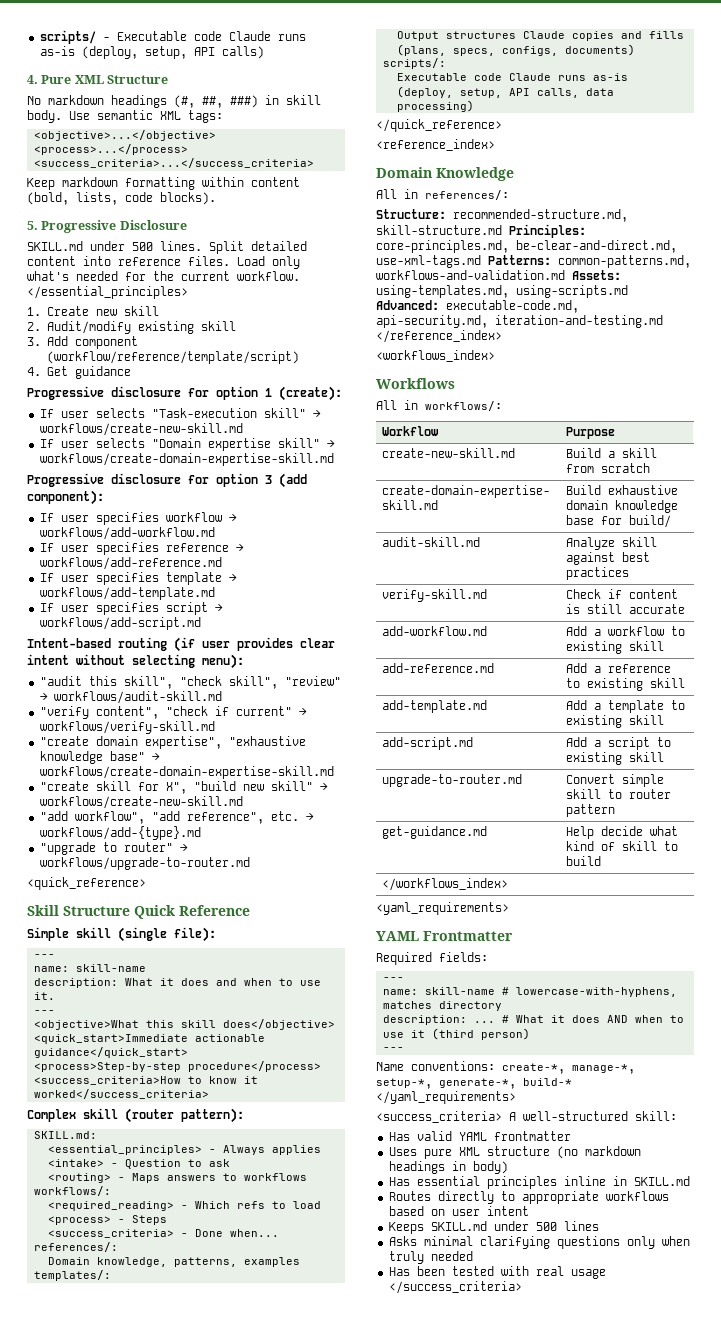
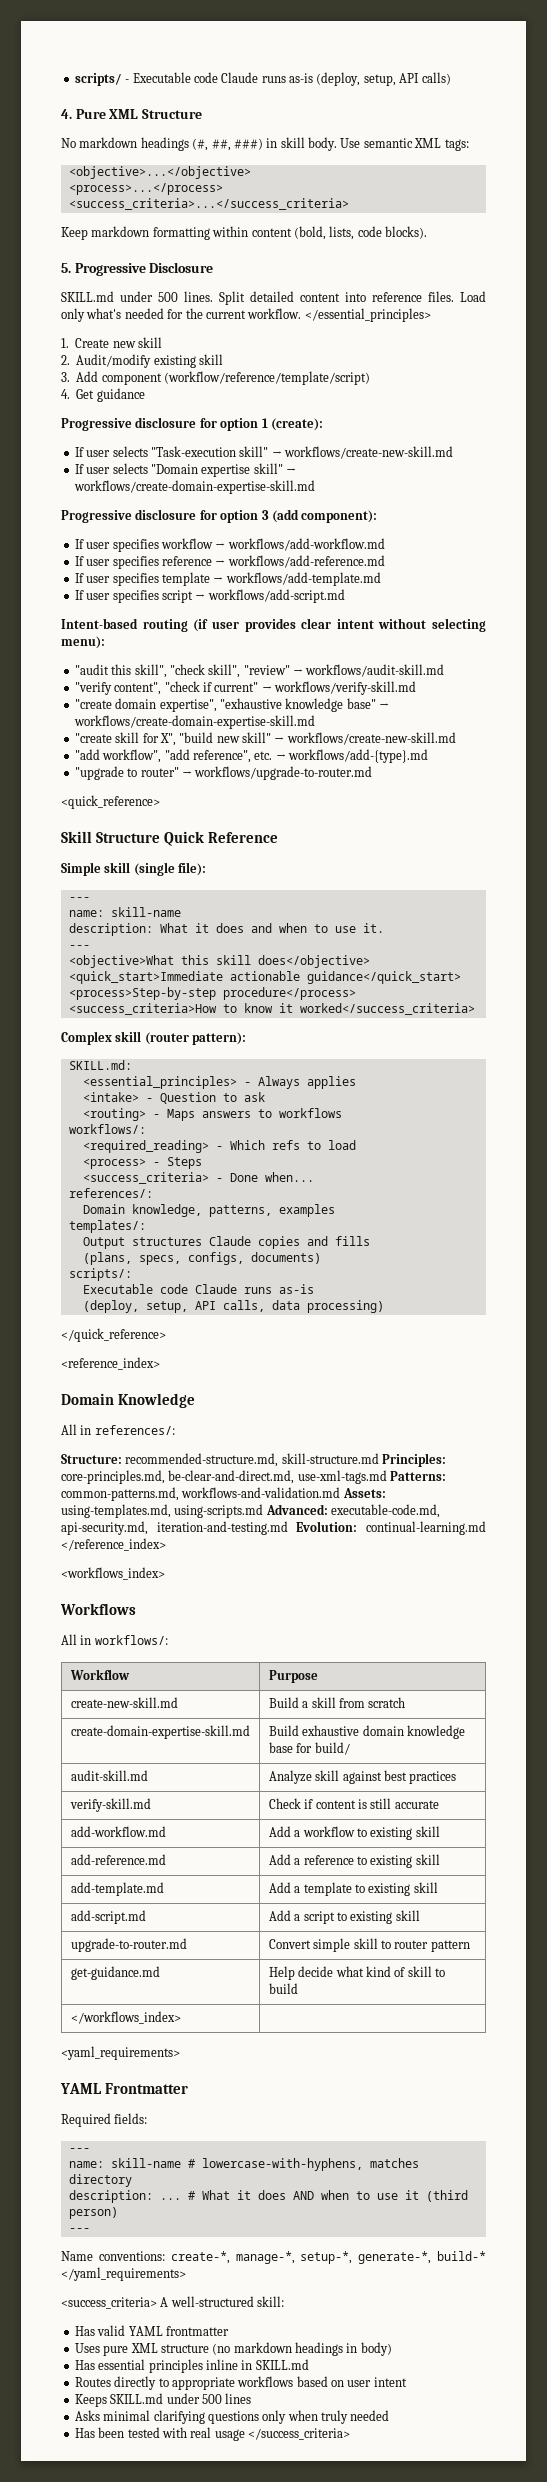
- Structure: recommended-structure.md, skill-structure.md Principles: core-principles.md, be-clear-and-direct.md, use-xml-tags.md Patterns: common-patterns.md, workflows-and-validation.md Assets: using-templates.md, using-scripts.md Advanced: executable-code.md, api-security.md, iteration-and-testing.md </reference_index>
+ Structure: recommended-structure.md, skill-structure.md Principles: core-principles.md, be-clear-and-direct.md, use-xml-tags.md Patterns: common-patterns.md, workflows-and-validation.md Assets: using-templates.md, using-scripts.md Advanced: executable-code.md, api-security.md, iteration-and-testing.md Evolution: continual-learning.md </reference_index>

